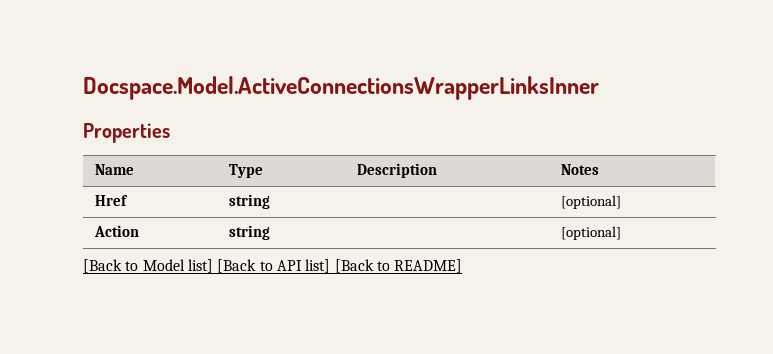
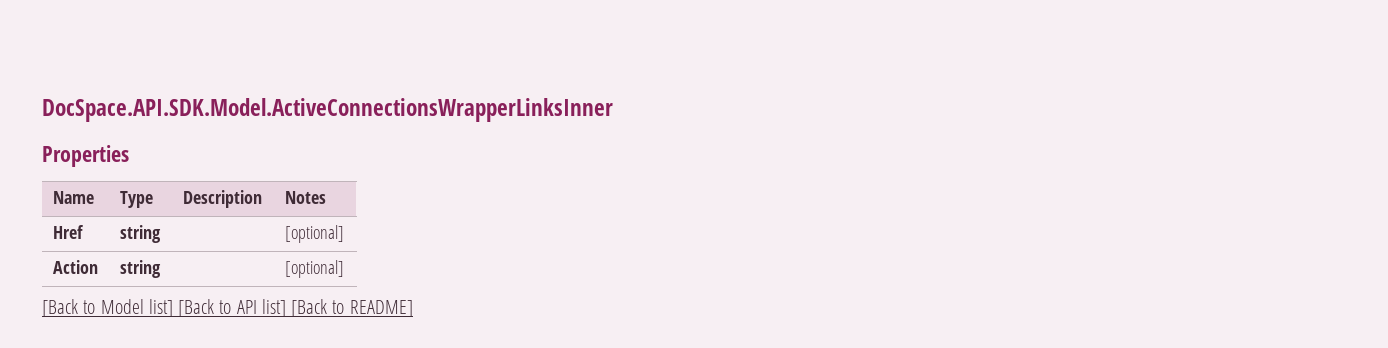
- Docspace.Model.ActiveConnectionsWrapperLinksInner
+ DocSpace.API.SDK.Model.ActiveConnectionsWrapperLinksInner

